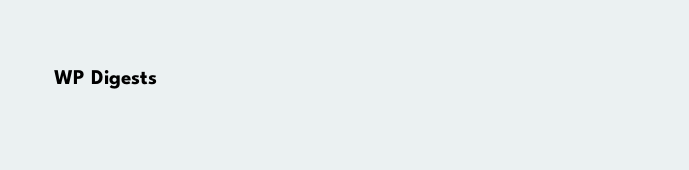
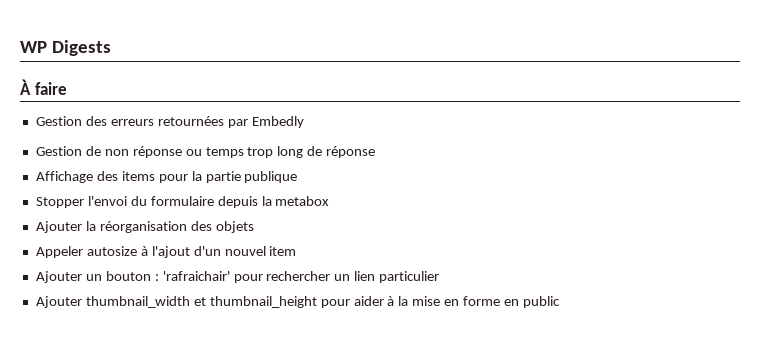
+ À faire
+ Gestion des erreurs retournées par Embedly
+ Gestion de non réponse ou temps trop long de réponse
+ Affichage des items pour la partie publique
+ Stopper l'envoi du formulaire depuis la metabox
+ Ajouter la réorganisation des objets
+ Appeler autosize à l'ajout d'un nouvel item
+ Ajouter un bouton : 'rafraichair' pour rechercher un lien particulier
+ Ajouter thumbnail_width et thumbnail_height pour aider à la mise en forme en public

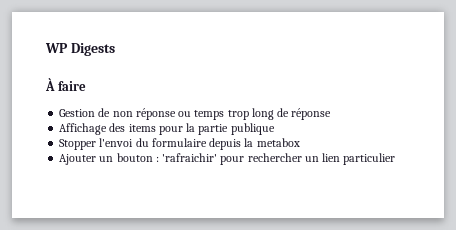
- Gestion des erreurs retournées par Embedly
- Ajouter la réorganisation des objets
- Appeler autosize à l'ajout d'un nouvel item
- Ajouter un bouton : 'rafraichair' pour rechercher un lien particulier
+ Ajouter un bouton : 'rafraichir' pour rechercher un lien particulier
- Ajouter thumbnail_width et thumbnail_height pour aider à la mise en forme en public

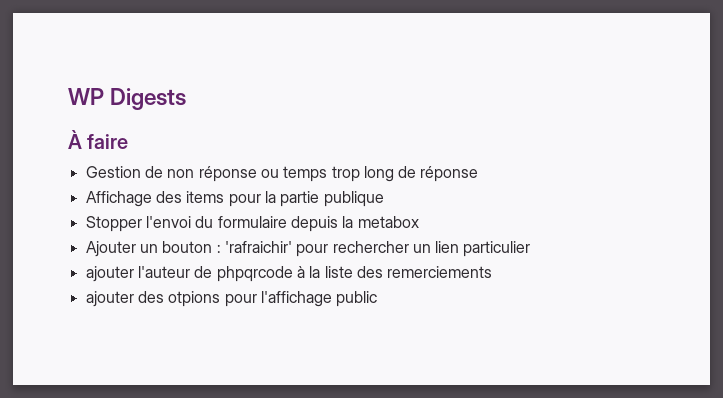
+ ajouter l'auteur de phpqrcode à la liste des remerciements
+ ajouter des otpions pour l'affichage public

